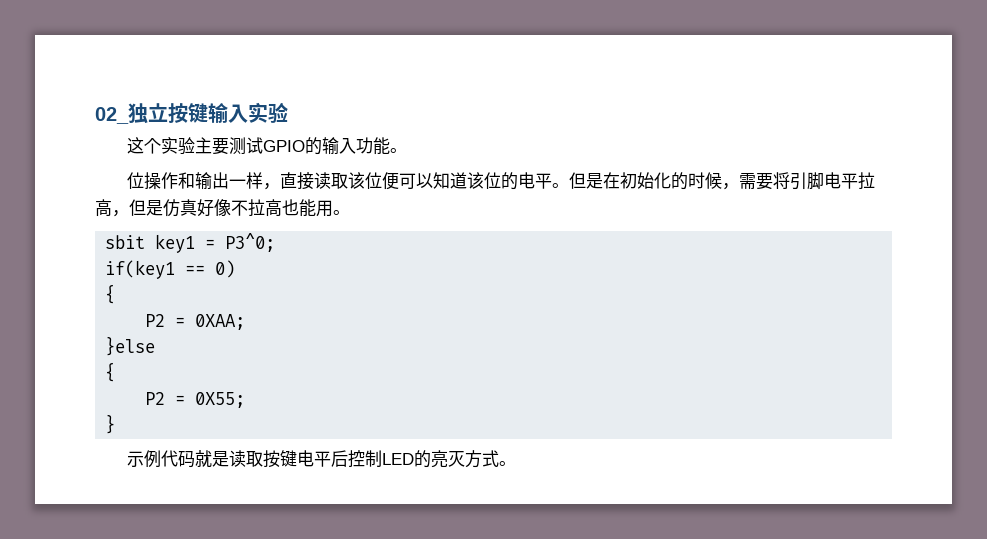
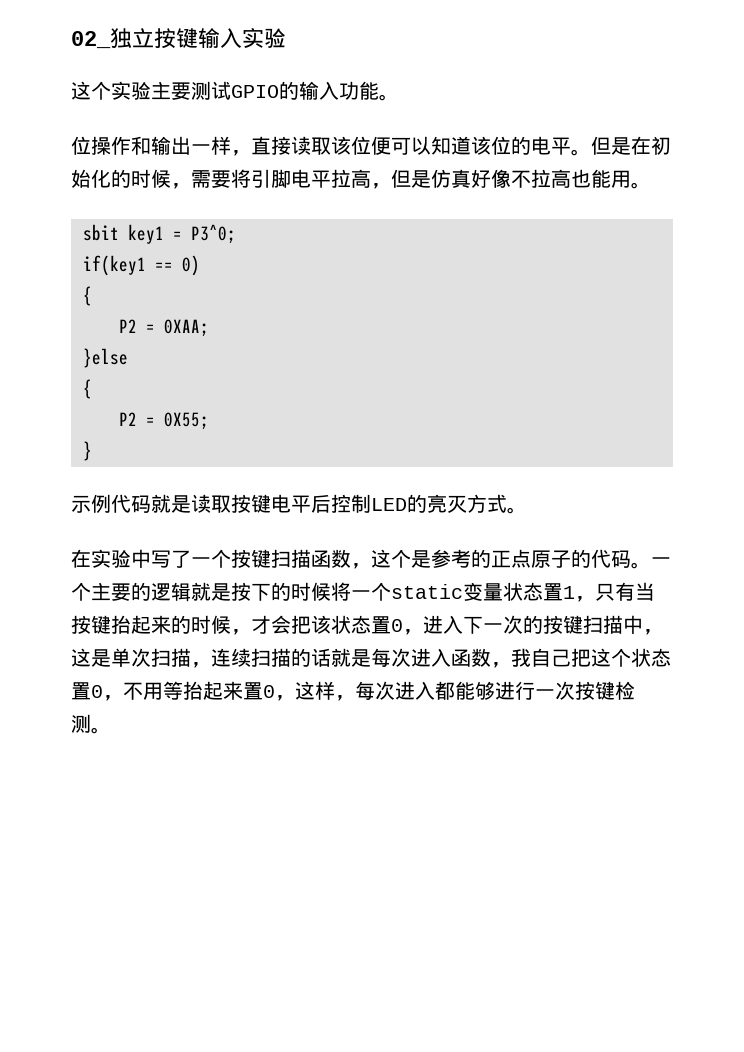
+ 在实验中写了一个按键扫描函数，这个是参考的正点原子的代码。一个主要的逻辑就是按下的时候将一个static变量状态置1，只有当按键抬起来的时候，才会把该状态置0，进入下一次的按键扫描中，这是单次扫描，连续扫描的话就是每次进入函数，我自己把这个状态置0，不用等抬起来置0，这样，每次进入都能够进行一次按键检测。

